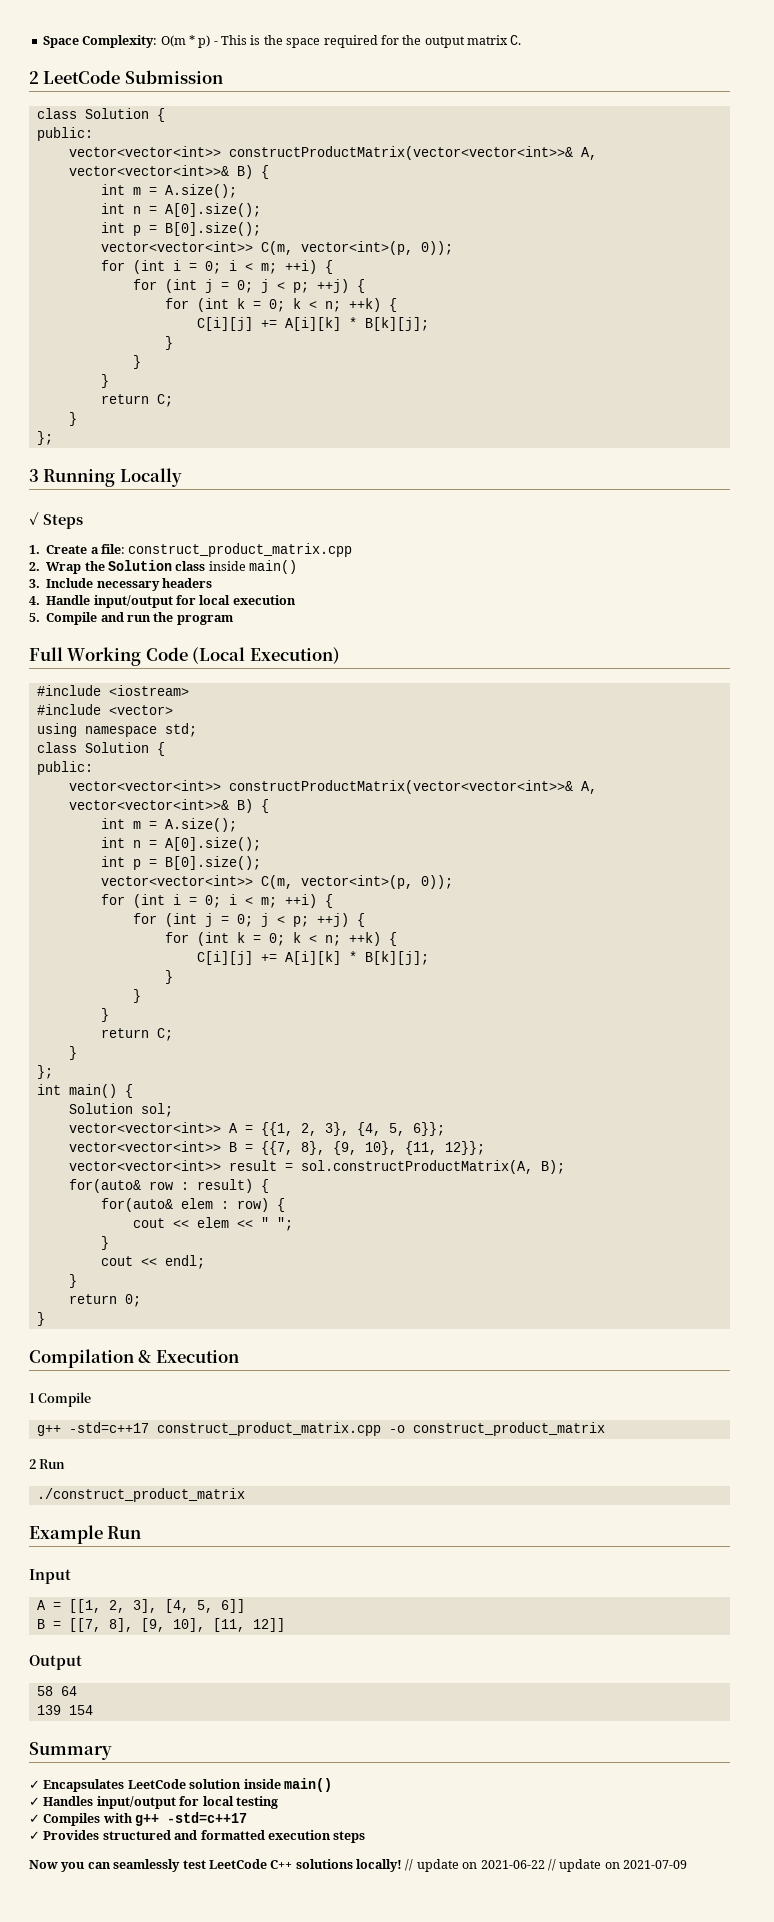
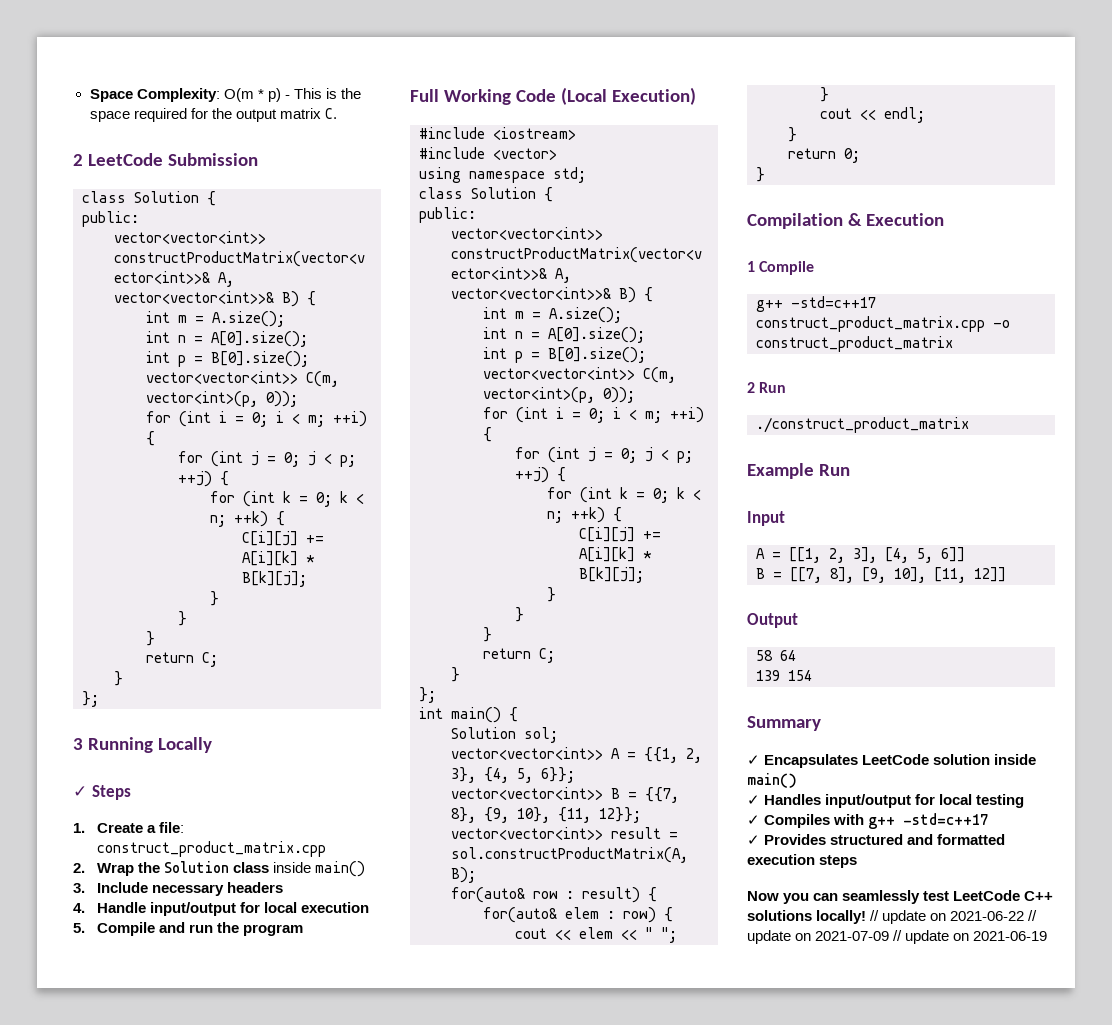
- // update on 2021-06-22 // update on 2021-07-09
+ // update on 2021-06-22 // update on 2021-07-09 // update on 2021-06-19

